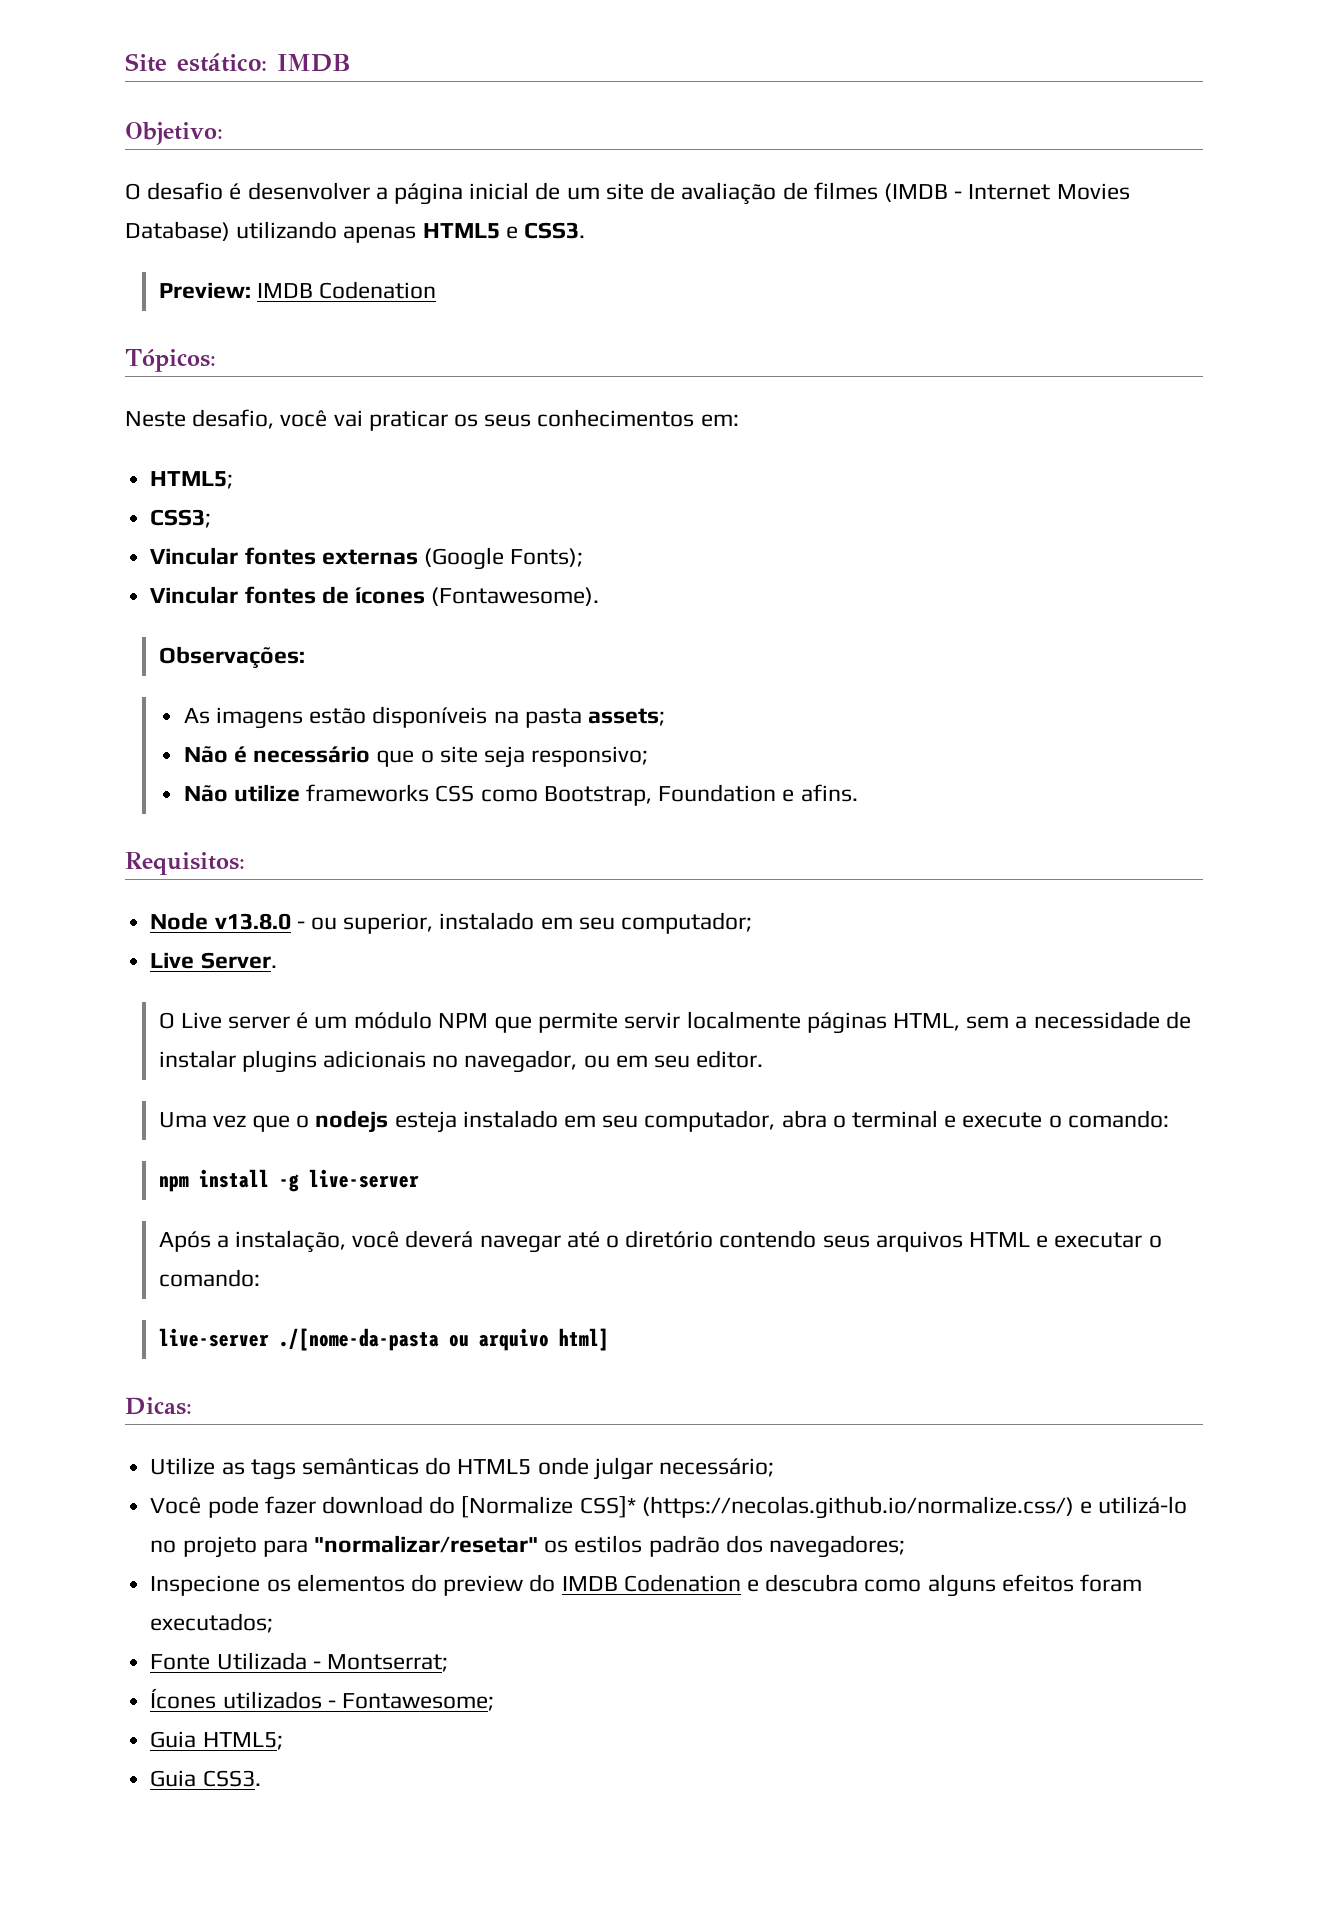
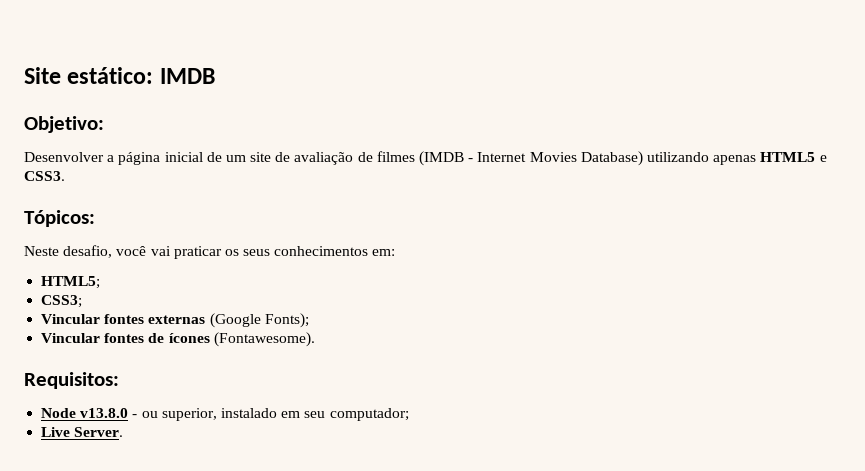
- O desafio é desenvolver a página inicial de um site de avaliação de filmes (IMDB - Internet Movies Database) utilizando apenas HTML5 e CSS3.
+ Desenvolver a página inicial de um site de avaliação de filmes (IMDB - Internet Movies Database) utilizando apenas HTML5 e CSS3.
- Preview: IMDB Codenation
- Observações:
- As imagens estão disponíveis na pasta assets;
- Não é necessário que o site seja responsivo;
- Não utilize frameworks CSS como Bootstrap, Foundation e afins.
- O Live server é um módulo NPM que permite servir localmente páginas HTML, sem a necessidade de instalar plugins adicionais no navegador, ou em seu editor.
- Uma vez que o nodejs esteja instalado em seu computador, abra o terminal e execute o comando:
- npm install -g live-server
- Após a instalação, você deverá navegar até o diretório contendo seus arquivos HTML e executar o comando:
- live-server ./[nome-da-pasta ou arquivo html]
- Dicas:
- Utilize as tags semânticas do HTML5 onde julgar necessário;
- Você pode fazer download do [Normalize CSS]* (https://necolas.github.io/normalize.css/) e utilizá-lo no projeto para "normalizar/resetar" os estilos padrão dos navegadores;
- Inspecione os elementos do preview do IMDB Codenation e descubra como alguns efeitos foram executados;
- Fonte Utilizada - Montserrat;
- Ícones utilizados - Fontawesome;
- Guia HTML5;
- Guia CSS3.

